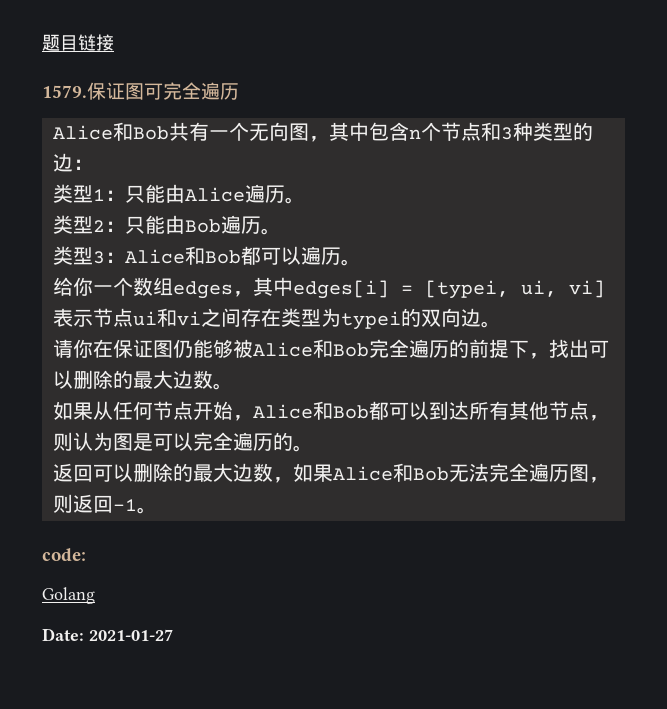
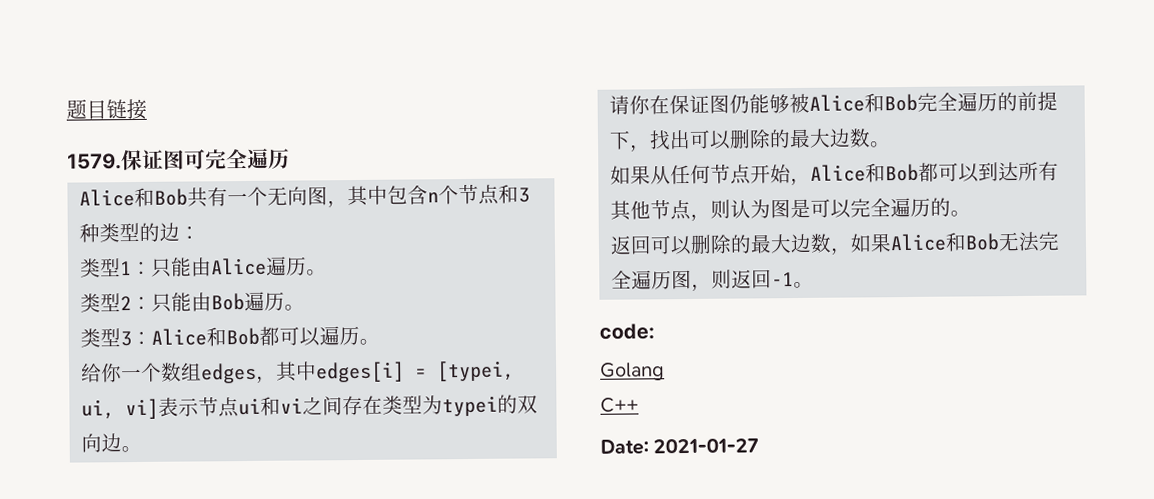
+ C++

